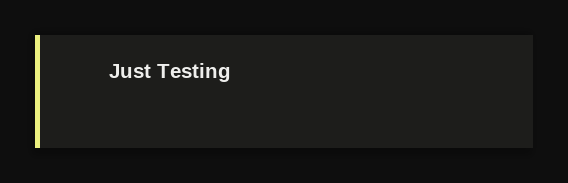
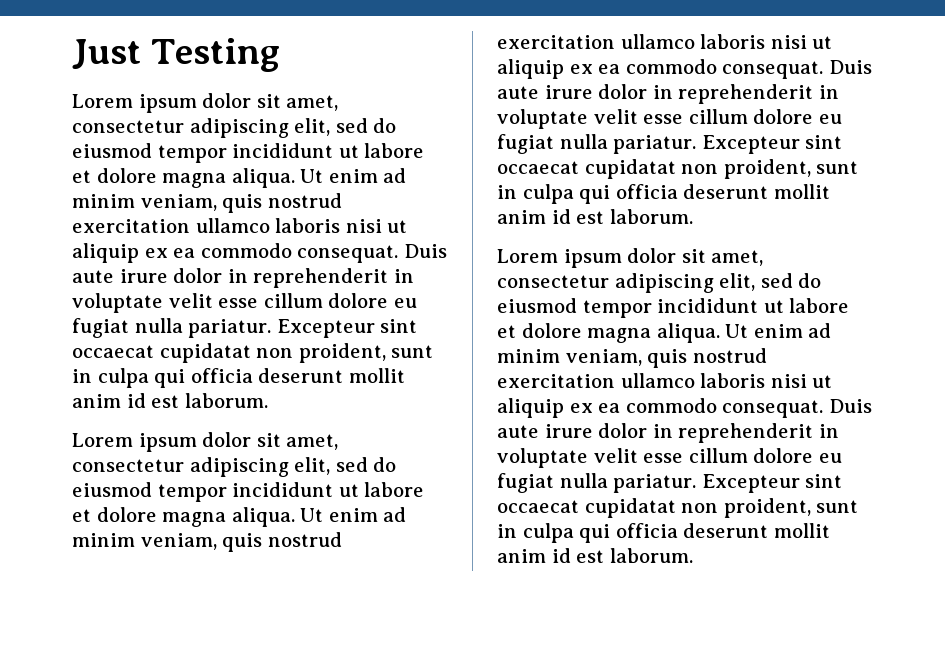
  Just Testing
+ Lorem ipsum dolor sit amet, consectetur adipiscing elit, sed do eiusmod tempor incididunt ut labore et dolore magna aliqua. Ut enim ad minim veniam, quis nostrud exercitation ullamco laboris nisi ut aliquip ex ea commodo consequat. Duis aute irure dolor in reprehenderit in voluptate velit esse cillum dolore eu fugiat nulla pariatur. Excepteur sint occaecat cupidatat non proident, sunt in culpa qui officia deserunt mollit anim id est laborum.
+ Lorem ipsum dolor sit amet, consectetur adipiscing elit, sed do eiusmod tempor incididunt ut labore et dolore magna aliqua. Ut enim ad minim veniam, quis nostrud exercitation ullamco laboris nisi ut aliquip ex ea commodo consequat. Duis aute irure dolor in reprehenderit in voluptate velit esse cillum dolore eu fugiat nulla pariatur. Excepteur sint occaecat cupidatat non proident, sunt in culpa qui officia deserunt mollit anim id est laborum.
+ Lorem ipsum dolor sit amet, consectetur adipiscing elit, sed do eiusmod tempor incididunt ut labore et dolore magna aliqua. Ut enim ad minim veniam, quis nostrud exercitation ullamco laboris nisi ut aliquip ex ea commodo consequat. Duis aute irure dolor in reprehenderit in voluptate velit esse cillum dolore eu fugiat nulla pariatur. Excepteur sint occaecat cupidatat non proident, sunt in culpa qui officia deserunt mollit anim id est laborum.

